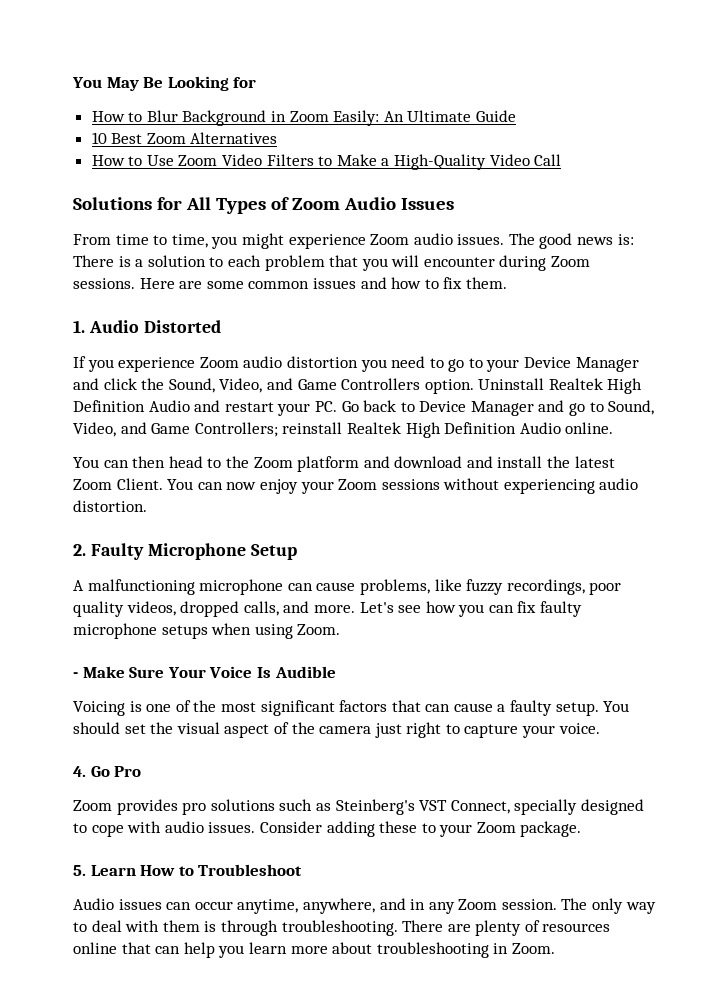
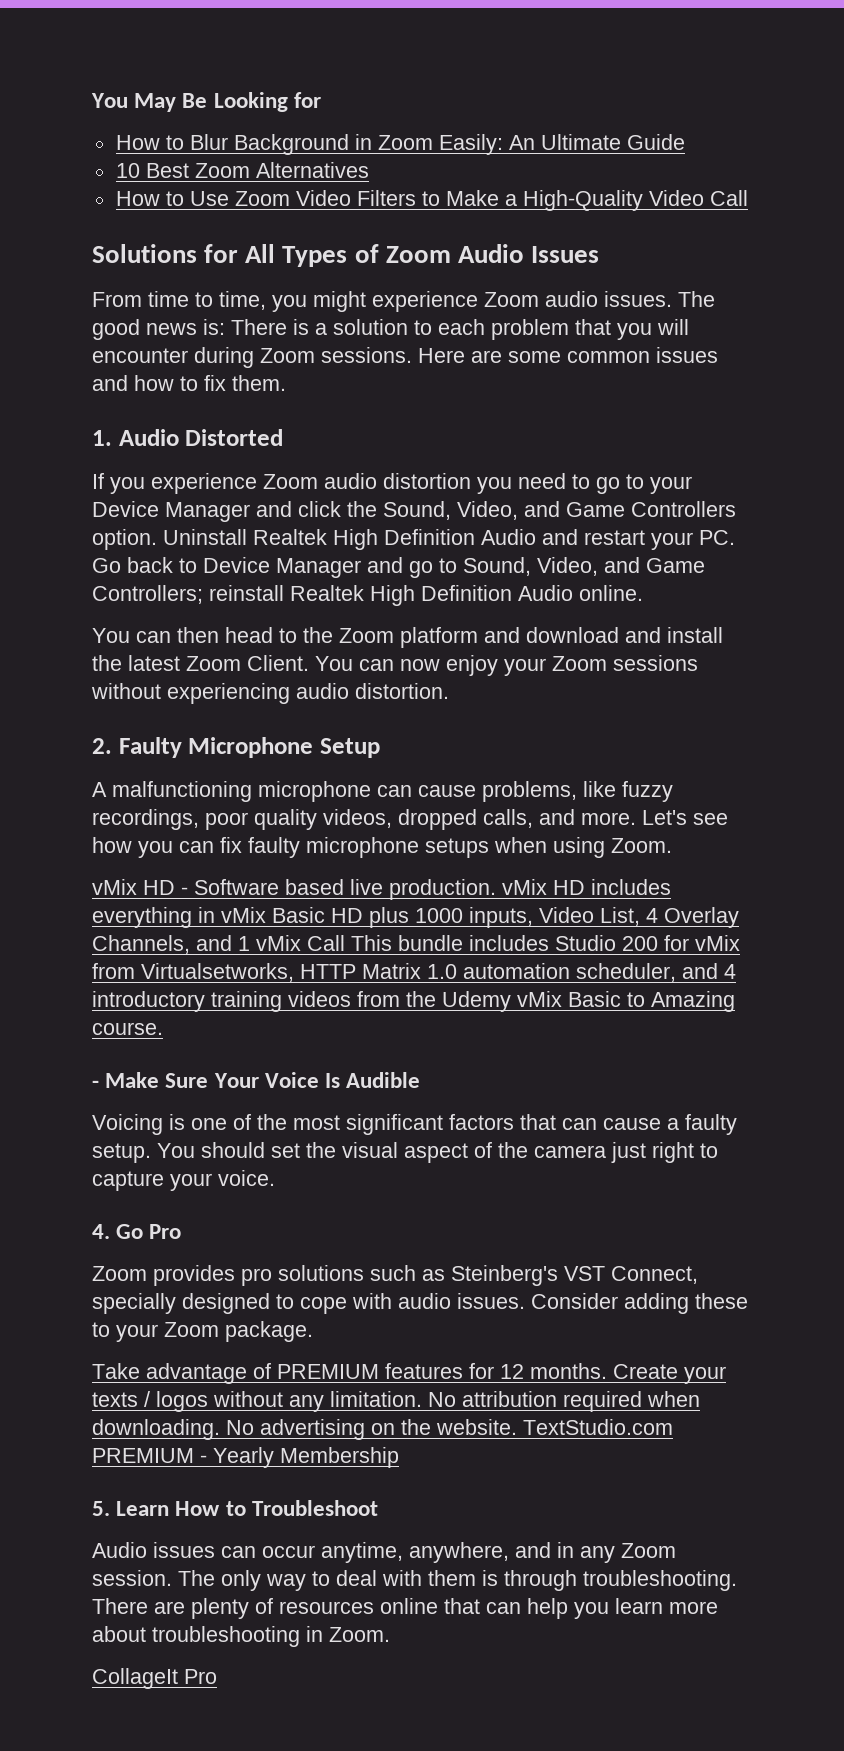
+ vMix HD - Software based live production. vMix HD includes everything in vMix Basic HD plus 1000 inputs, Video List, 4 Overlay Channels, and 1 vMix Call This bundle includes Studio 200 for vMix from Virtualsetworks, HTTP Matrix 1.0 automation scheduler, and 4 introductory training videos from the Udemy vMix Basic to Amazing course.
+ Take advantage of PREMIUM features for 12 months. Create your texts / logos without any limitation. No attribution required when downloading. No advertising on the website. TextStudio.com PREMIUM - Yearly Membership
+ CollageIt Pro

